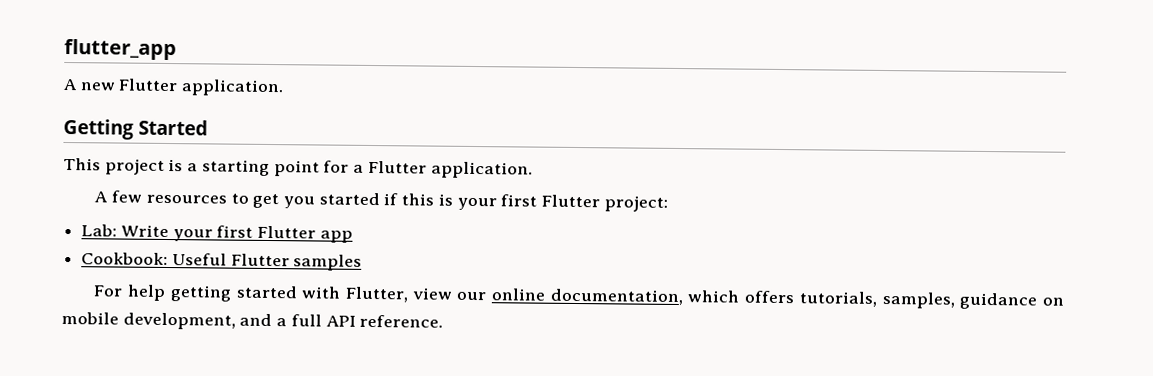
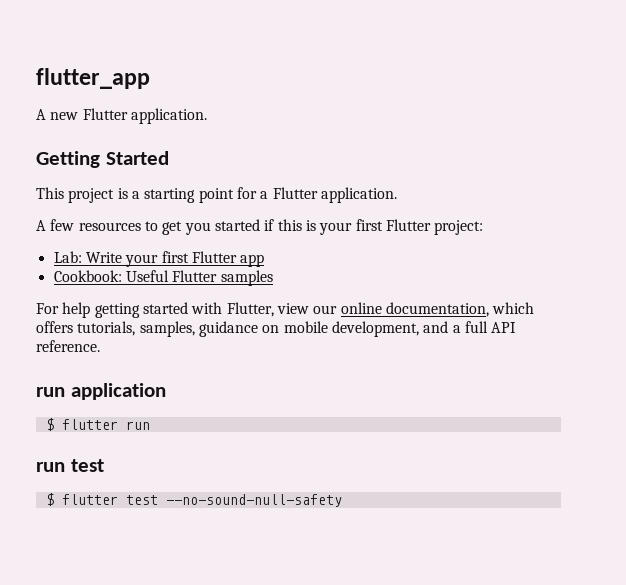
+ run application
+ $ flutter run
+ run test
+ $ flutter test --no-sound-null-safety

